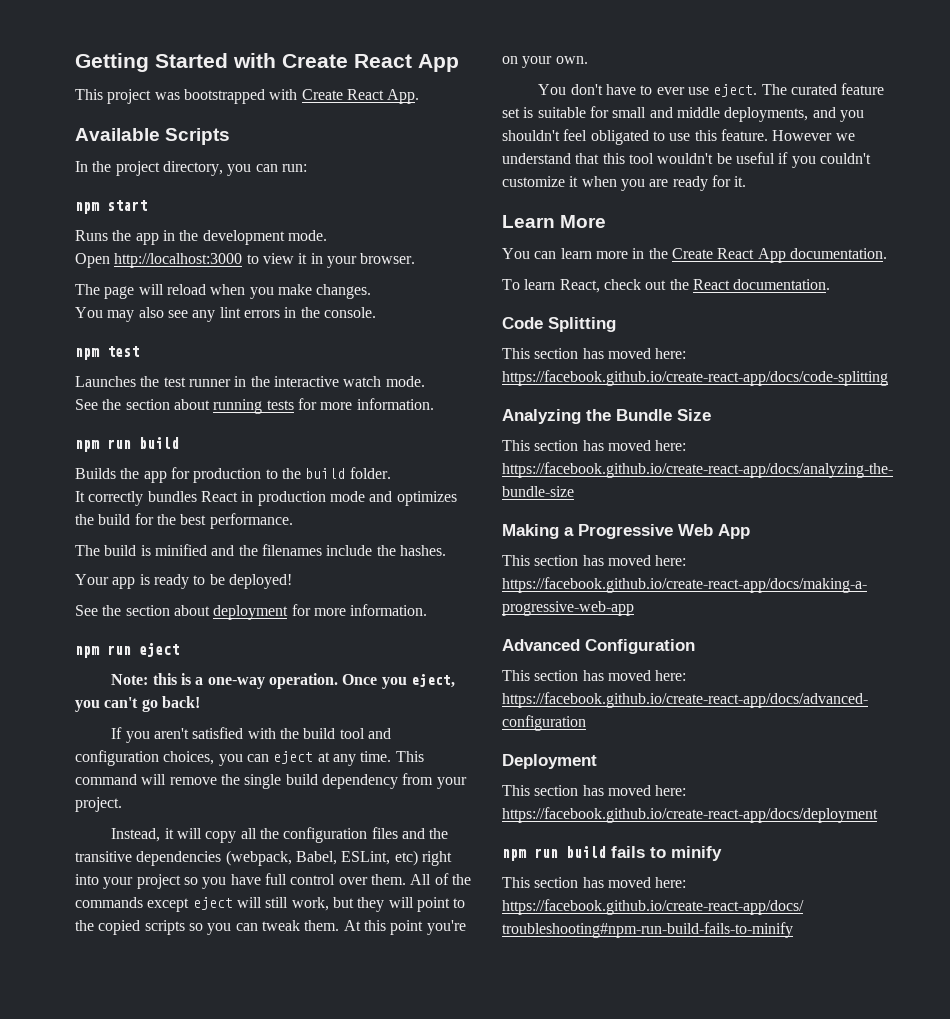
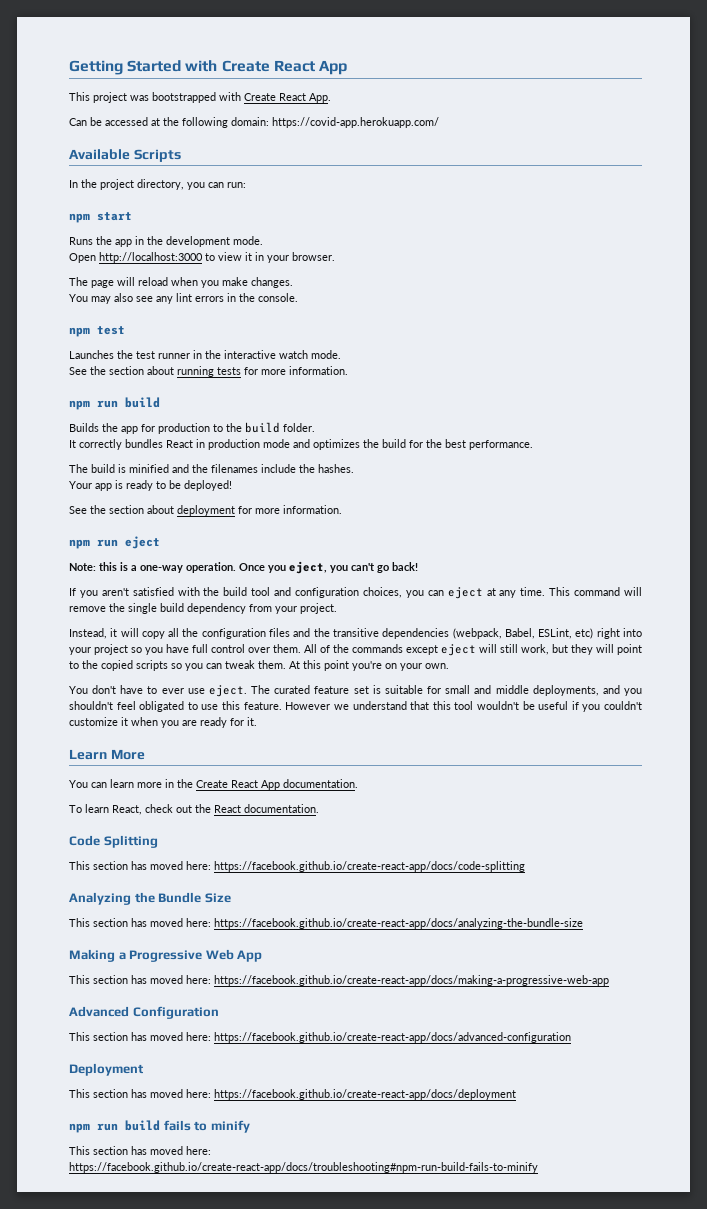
+ Can be accessed at the following domain: https://covid-app.herokuapp.com/

